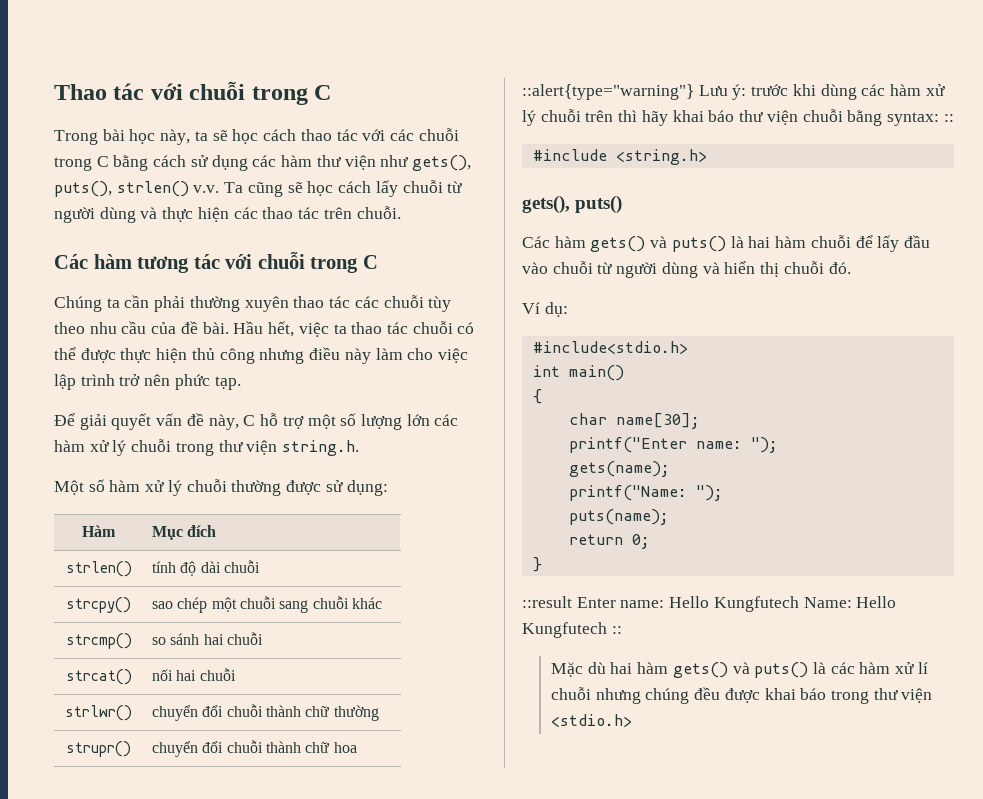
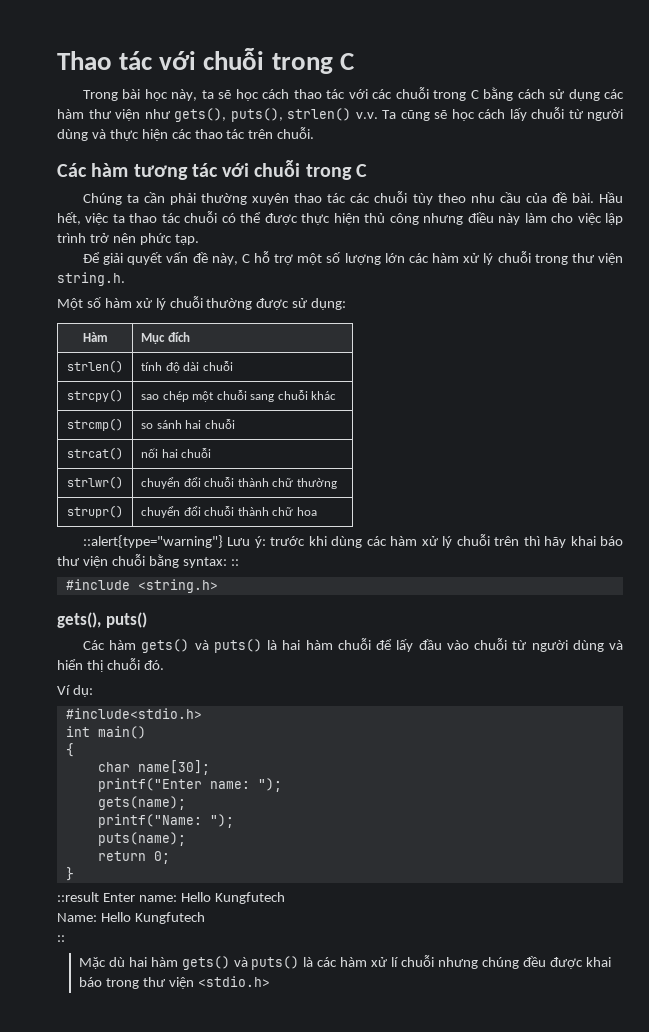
- ::result Enter name: Hello Kungfutech Name: Hello Kungfutech ::
+ ::result Enter name: Hello Kungfutech
+ Name: Hello Kungfutech
+ ::

